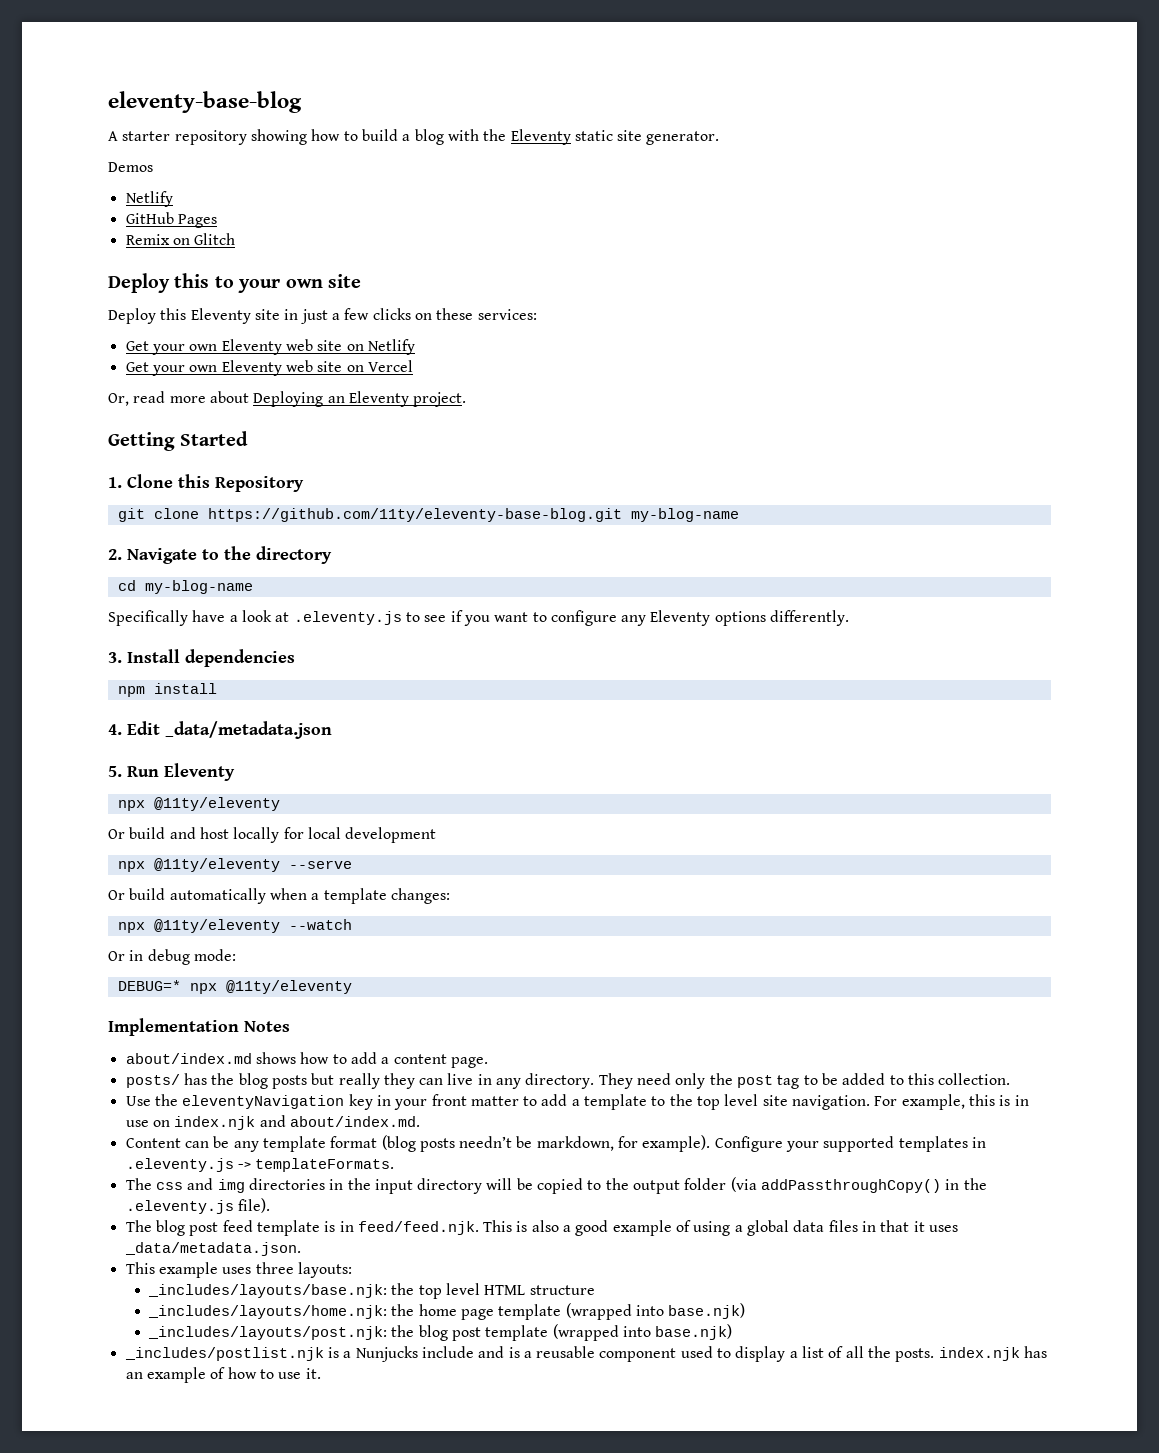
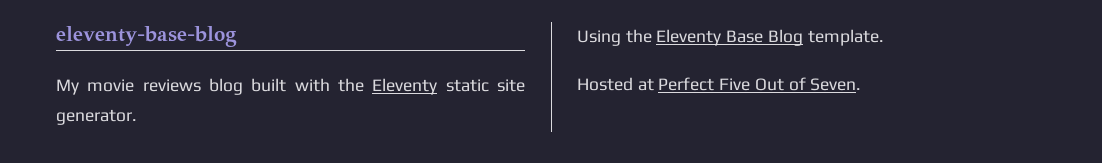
- A starter repository showing how to build a blog with the Eleventy static site generator.
+ My movie reviews blog built with the Eleventy static site generator.
- Demos
- Netlify
- GitHub Pages
- Remix on Glitch
- Deploy this to your own site
- Deploy this Eleventy site in just a few clicks on these services:
- Get your own Eleventy web site on Netlify
- Get your own Eleventy web site on Vercel
- Or, read more about Deploying an Eleventy project.
- Getting Started
- 1. Clone this Repository
- git clone https://github.com/11ty/eleventy-base-blog.git my-blog-name
- 2. Navigate to the directory
- cd my-blog-name
- Specifically have a look at .eleventy.js to see if you want to configure any Eleventy options differently.
- 3. Install dependencies
- npm install
- 4. Edit _data/metadata.json
- 5. Run Eleventy
- npx @11ty/eleventy
- Or build and host locally for local development
- npx @11ty/eleventy --serve
- Or build automatically when a template changes:
- npx @11ty/eleventy --watch
- Or in debug mode:
- DEBUG=* npx @11ty/eleventy
- Implementation Notes
- about/index.md shows how to add a content page.
- posts/ has the blog posts but really they can live in any directory. They need only the post tag to be added to this collection.
- Use the eleventyNavigation key in your front matter to add a template to the top level site navigation. For example, this is in use on index.njk and about/index.md.
- Content can be any template format (blog posts needn’t be markdown, for example). Configure your supported templates in .eleventy.js -> templateFormats.
- The css and img directories in the input directory will be copied to the output folder (via addPassthroughCopy() in the .eleventy.js file).
- The blog post feed template is in feed/feed.njk. This is also a good example of using a global data files in that it uses _data/metadata.json.
- This example uses three layouts:
- _includes/layouts/base.njk: the top level HTML structure
- _includes/layouts/home.njk: the home page template (wrapped into base.njk)
- _includes/layouts/post.njk: the blog post template (wrapped into base.njk)
- _includes/postlist.njk is a Nunjucks include and is a reusable component used to display a list of all the posts. index.njk has an example of how to use it.
+ Using the Eleventy Base Blog template.
+ Hosted at Perfect Five Out of Seven.

